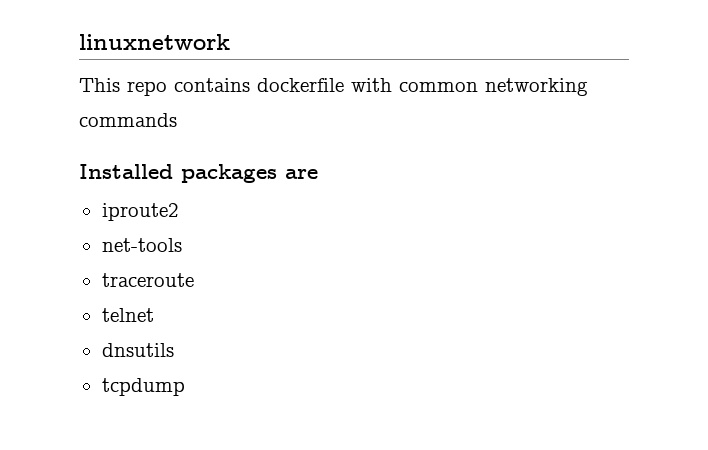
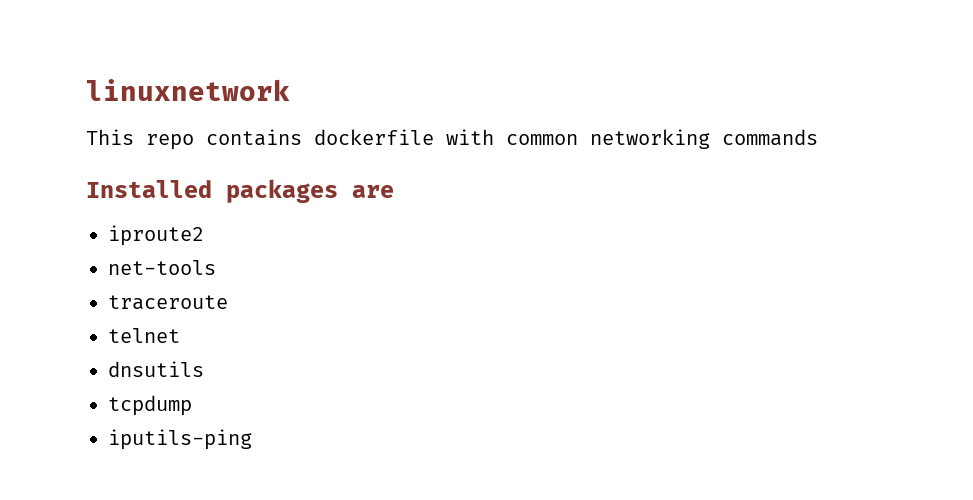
+ iputils-ping

